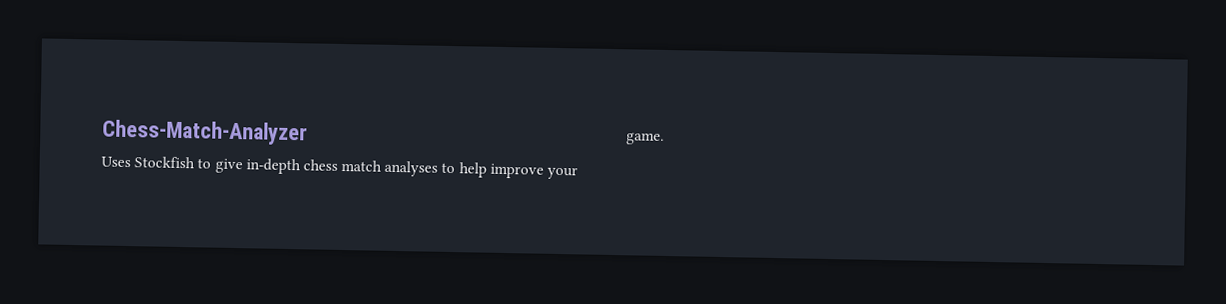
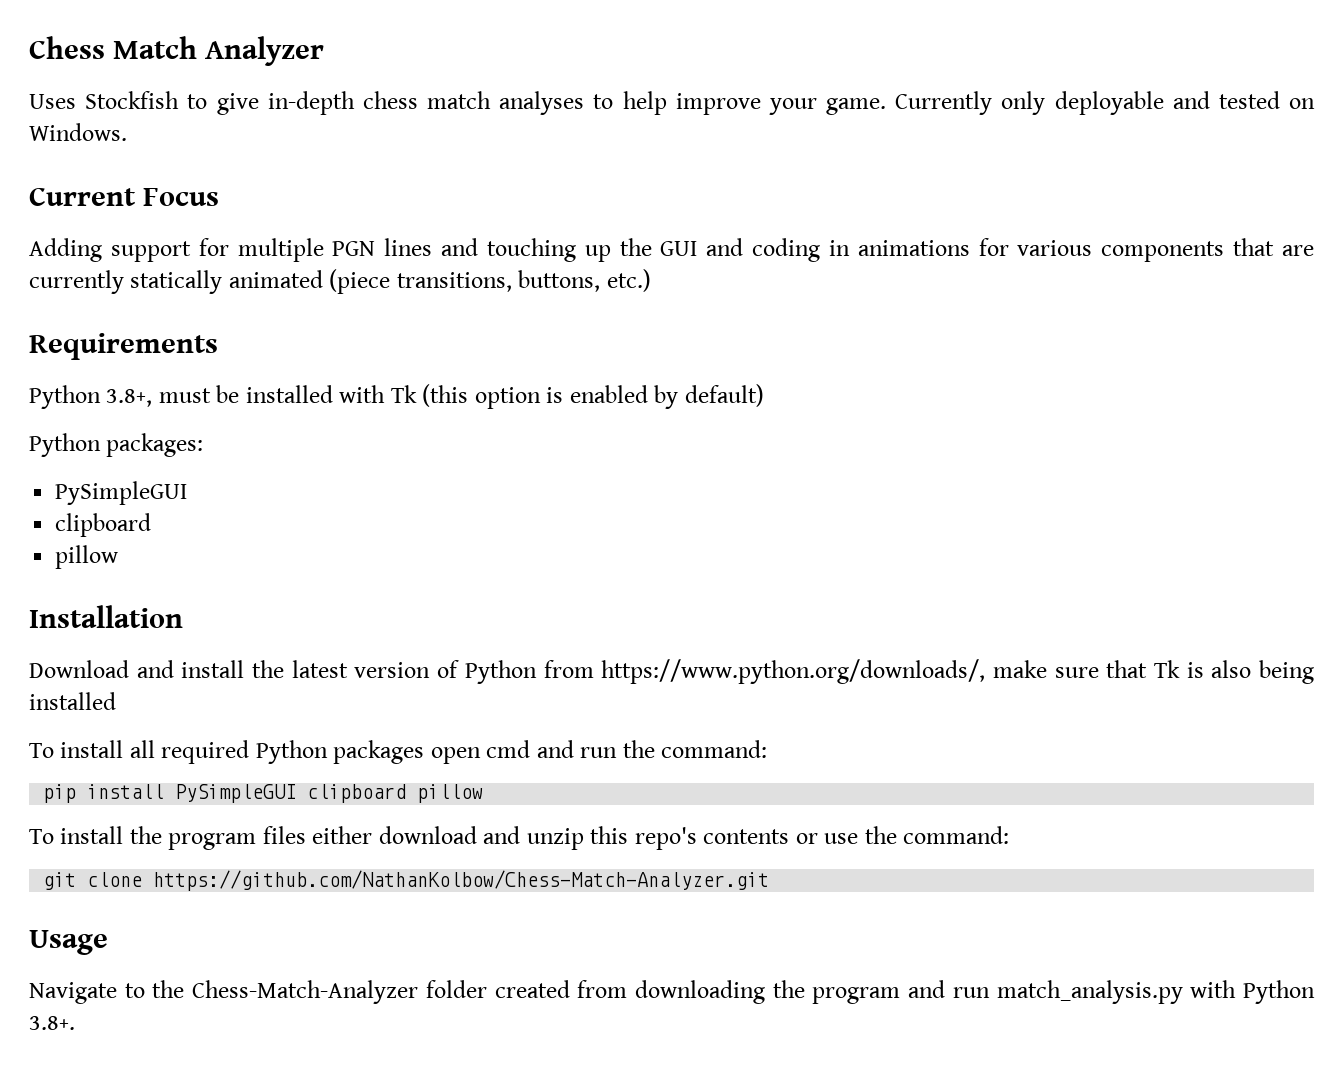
- Chess-Match-Analyzer
+ Chess Match Analyzer
+ Currently only deployable and tested on Windows.
+ Current Focus
+ Adding support for multiple PGN lines and touching up the GUI and coding in animations for various components that are currently statically animated (piece transitions, buttons, etc.)
+ Requirements
+ Python 3.8+, must be installed with Tk (this option is enabled by default)
+ Python packages:
+ PySimpleGUI
+ clipboard
+ pillow
+ Installation
+ Download and install the latest version of Python from https://www.python.org/downloads/, make sure that Tk is also being installed
+ To install all required Python packages open cmd and run the command:
+ pip install PySimpleGUI clipboard pillow
+ To install the program files either download and unzip this repo's contents or use the command:
+ git clone https://github.com/NathanKolbow/Chess-Match-Analyzer.git
+ Usage
+ Navigate to the Chess-Match-Analyzer folder created from downloading the program and run match_analysis.py with Python 3.8+.

